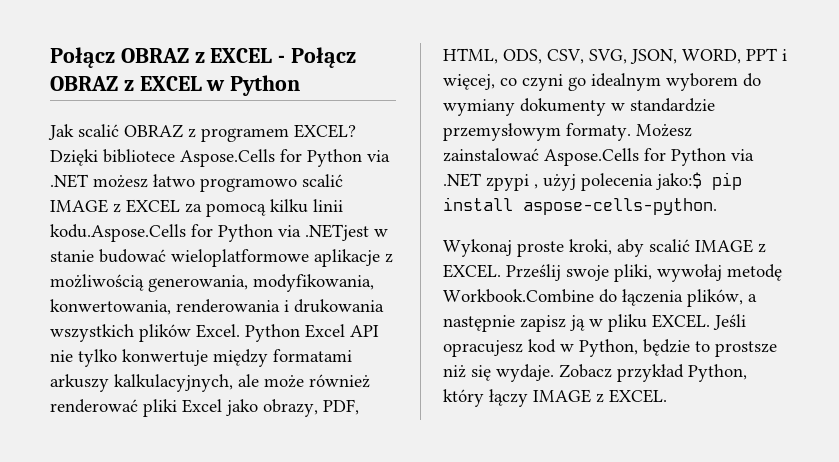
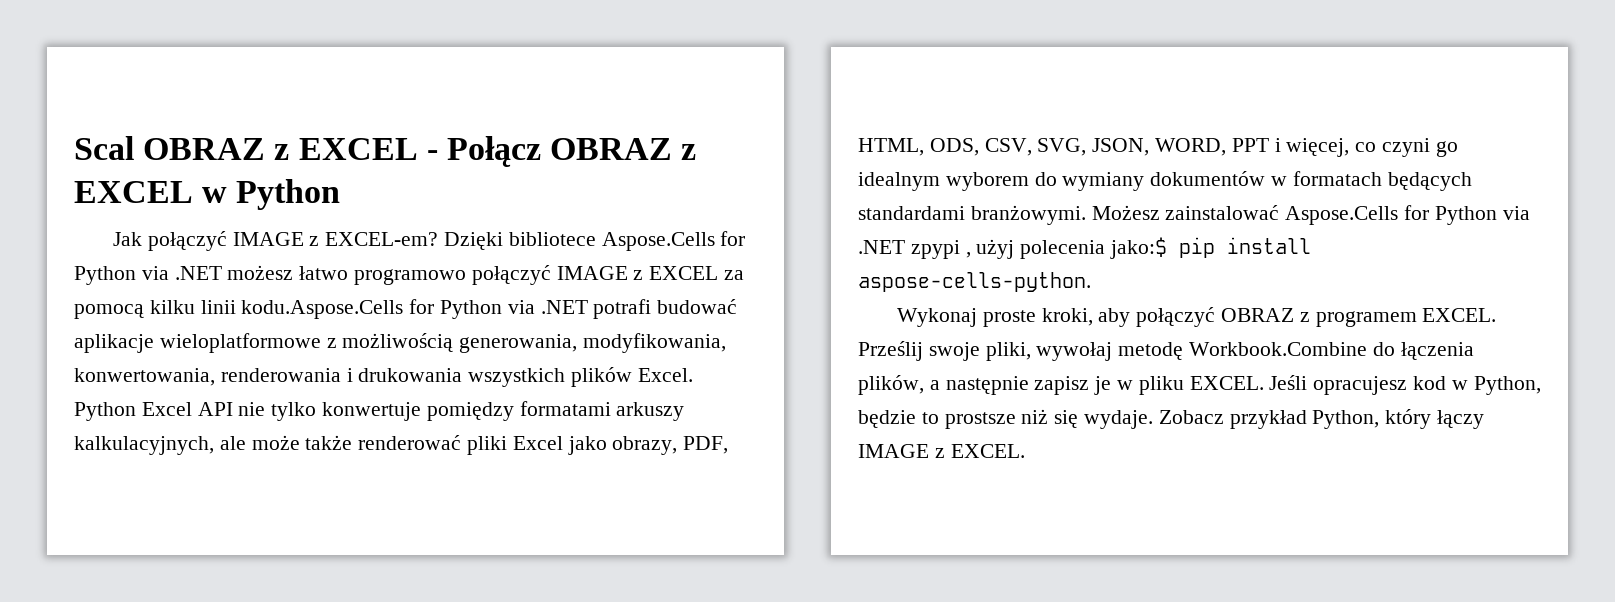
- Połącz OBRAZ z EXCEL - Połącz OBRAZ z EXCEL w Python
+ Scal OBRAZ z EXCEL - Połącz OBRAZ z EXCEL w Python
- Jak scalić OBRAZ z programem EXCEL?
+ Jak połączyć IMAGE z EXCEL-em?
- Dzięki bibliotece Aspose.Cells for Python via .NET możesz łatwo programowo scalić IMAGE z EXCEL za pomocą kilku linii kodu.Aspose.Cells for Python via .NETjest w stanie budować wieloplatformowe aplikacje z możliwością generowania, modyfikowania, konwertowania, renderowania i drukowania wszystkich plików Excel.
+ Dzięki bibliotece Aspose.Cells for Python via .NET możesz łatwo programowo połączyć IMAGE z EXCEL za pomocą kilku linii kodu.Aspose.Cells for Python via .NET potrafi budować aplikacje wieloplatformowe z możliwością generowania, modyfikowania, konwertowania, renderowania i drukowania wszystkich plików Excel.
- Python Excel API nie tylko konwertuje między formatami arkuszy kalkulacyjnych, ale może również renderować pliki Excel jako obrazy, PDF, HTML, ODS, CSV, SVG, JSON, WORD, PPT i więcej, co czyni go idealnym wyborem do wymiany dokumenty w standardzie przemysłowym formaty.
+ Python Excel API nie tylko konwertuje pomiędzy formatami arkuszy kalkulacyjnych, ale może także renderować pliki Excel jako obrazy, PDF, HTML, ODS, CSV, SVG, JSON, WORD, PPT i więcej, co czyni go idealnym wyborem do wymiany dokumentów w formatach będących standardami branżowymi.
- Wykonaj proste kroki, aby scalić IMAGE z EXCEL.
+ Wykonaj proste kroki, aby połączyć OBRAZ z programem EXCEL.
- Prześlij swoje pliki, wywołaj metodę Workbook.Combine do łączenia plików, a następnie zapisz ją w pliku EXCEL.
+ Prześlij swoje pliki, wywołaj metodę Workbook.Combine do łączenia plików, a następnie zapisz je w pliku EXCEL.

